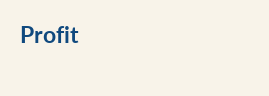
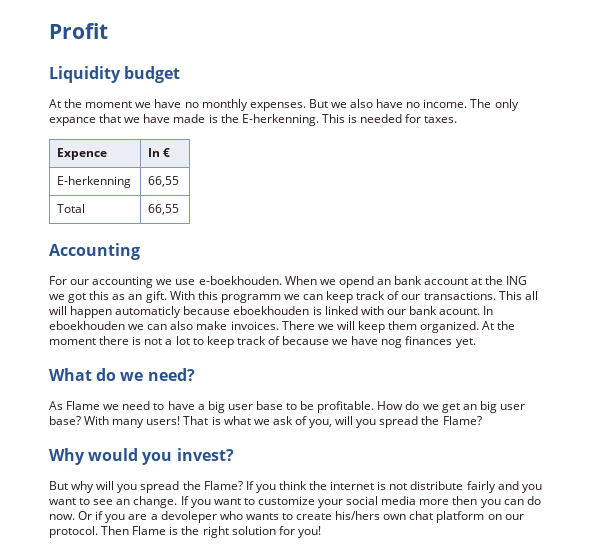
+ Liquidity budget
+ At the moment we have no monthly expenses. But we also have no income. The only expance that we have made is the E-herkenning. This is needed for taxes.
+ Expence | In €
+ E-herkenning | 66,55
+ Total | 66,55
+ Accounting
+ For our accounting we use e-boekhouden. When we opend an bank account at the ING we got this as an gift. With this programm we can keep track of our transactions. This all will happen automaticly because eboekhouden is linked with our bank acount. In eboekhouden we can also make invoices. There we will keep them organized. At the moment there is not a lot to keep track of because we have nog finances yet.
+ What do we need?
+ As Flame we need to have a big user base to be profitable. How do we get an big user base? With many users! That is what we ask of you, will you spread the Flame?
+ Why would you invest?
+ But why will you spread the Flame? If you think the internet is not distribute fairly and you want to see an change. If you want to customize your social media more then you can do now. Or if you are a devoleper who wants to create his/hers own chat platform on our protocol. Then Flame is the right solution for you!

